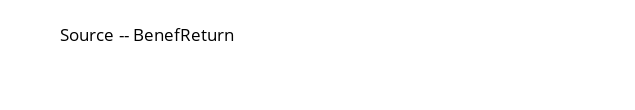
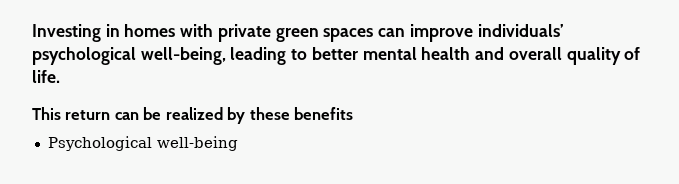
- Source -- BenefReturn
+ Investing in homes with private green spaces can improve individuals’ psychological well-being, leading to better mental health and overall quality of life.
+ This return can be realized by these benefits
+ Psychological well-being

